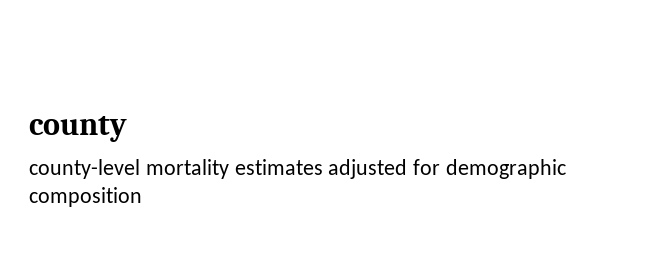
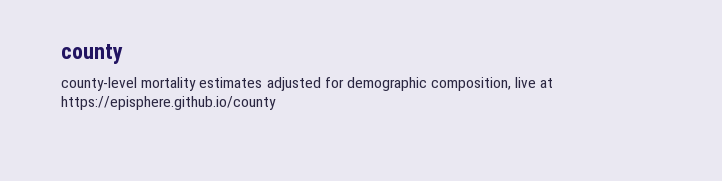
- county-level mortality estimates adjusted for demographic composition
+ county-level mortality estimates adjusted for demographic composition, live at https://episphere.github.io/county

